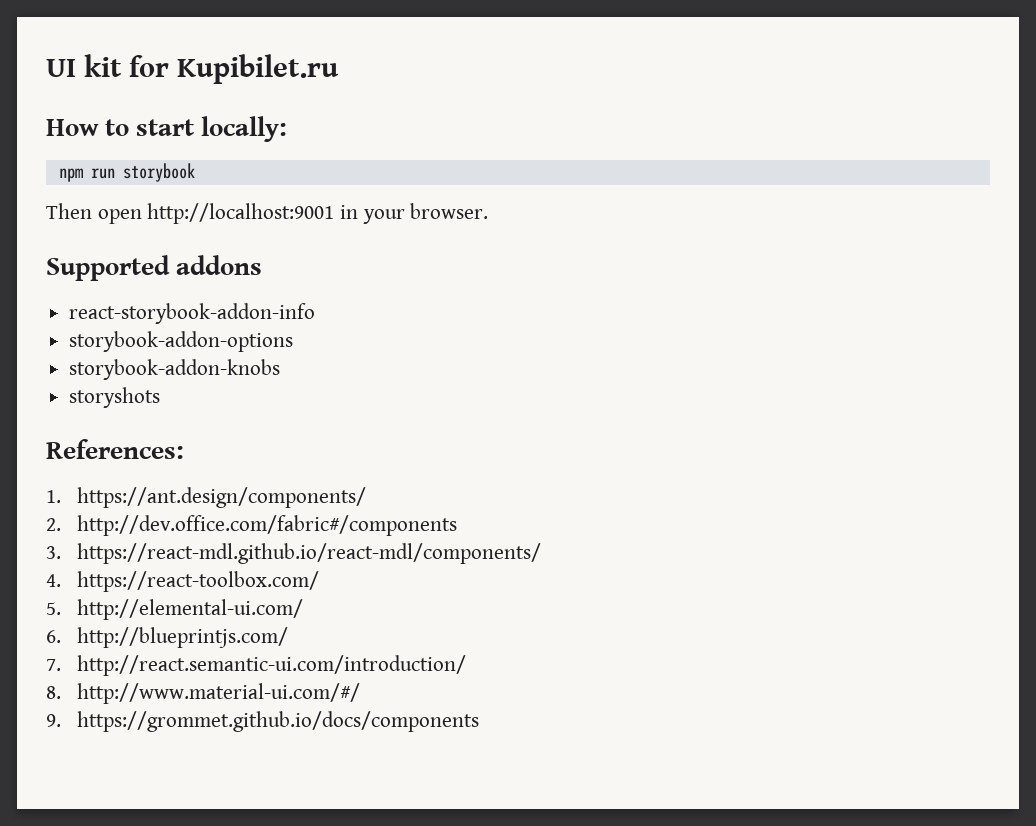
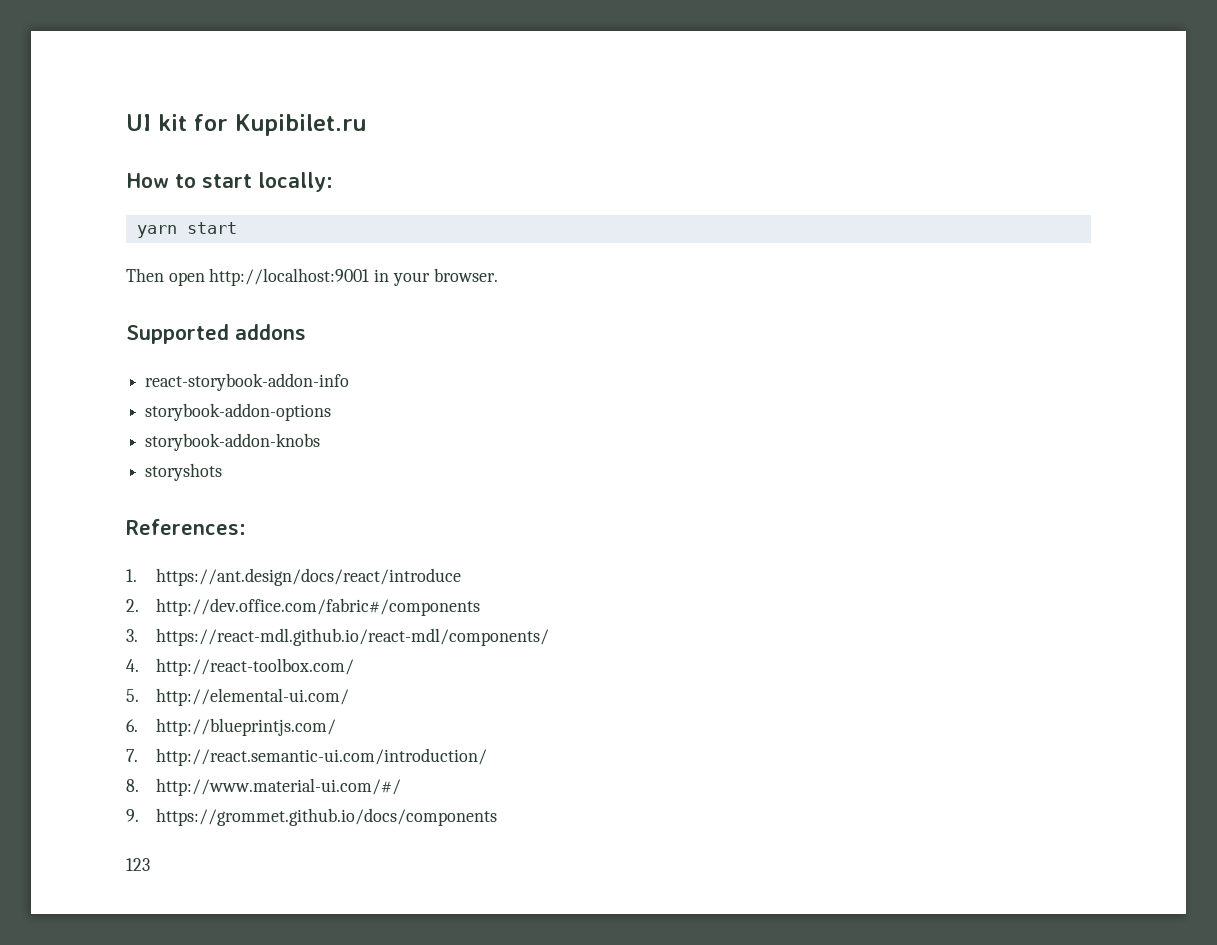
- npm run storybook
+ yarn start
- 1. https://ant.design/components/
+ 1. https://ant.design/docs/react/introduce
- 4. https://react-toolbox.com/
+ 4. http://react-toolbox.com/
+ 123

